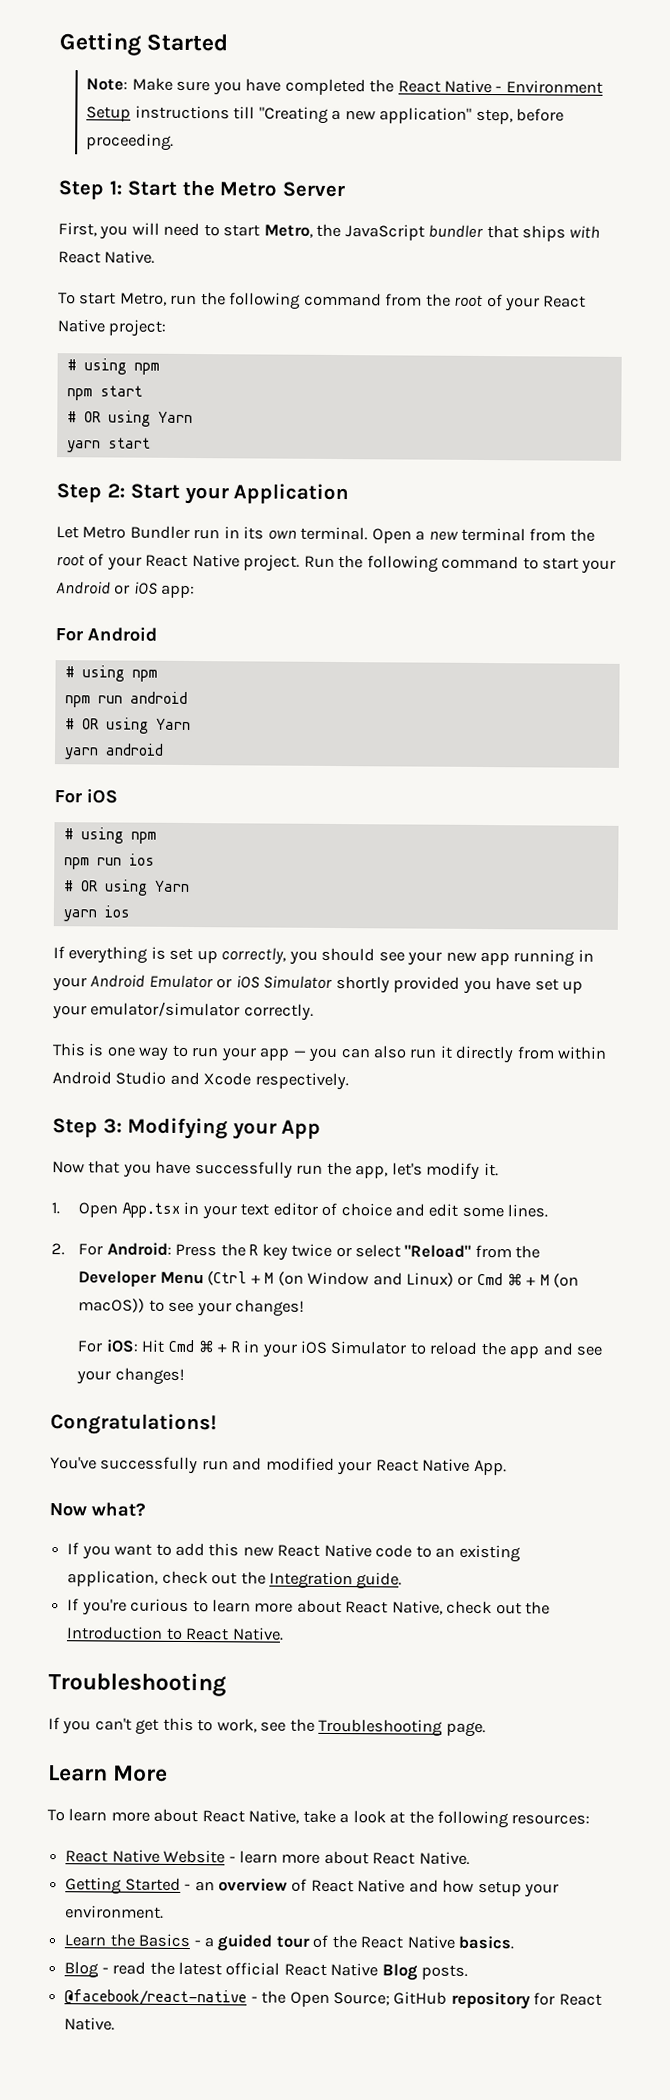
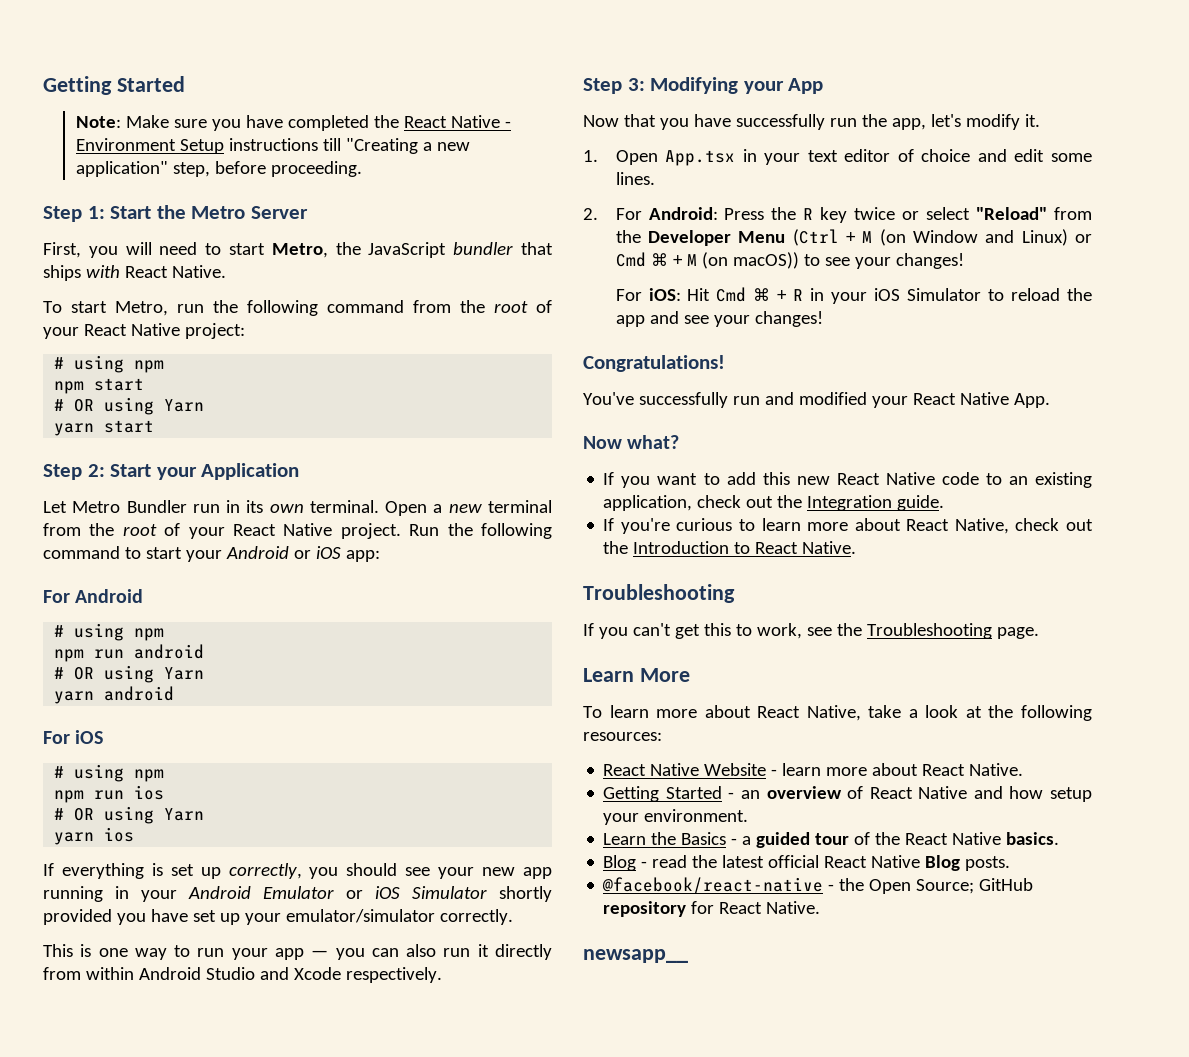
+ newsapp__

